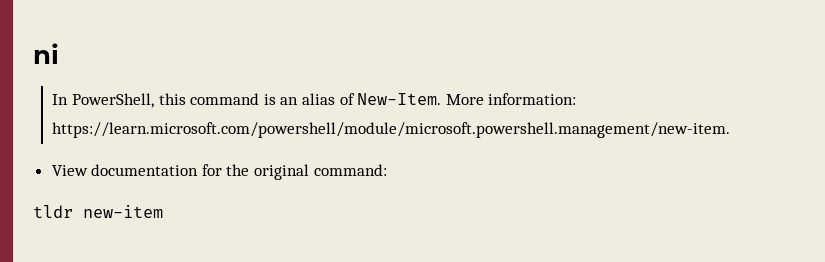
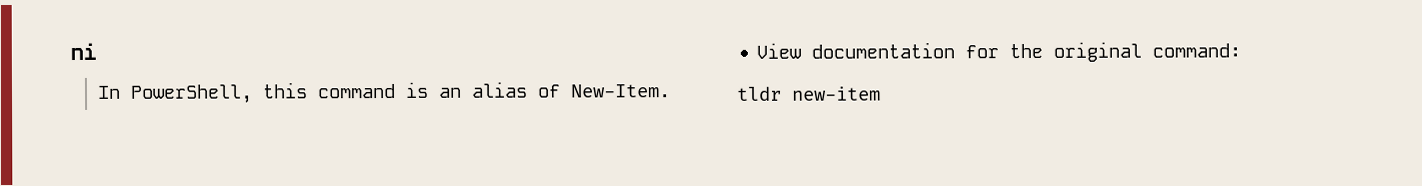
- More information: https://learn.microsoft.com/powershell/module/microsoft.powershell.management/new-item.

